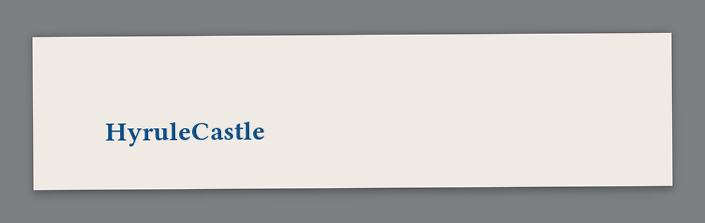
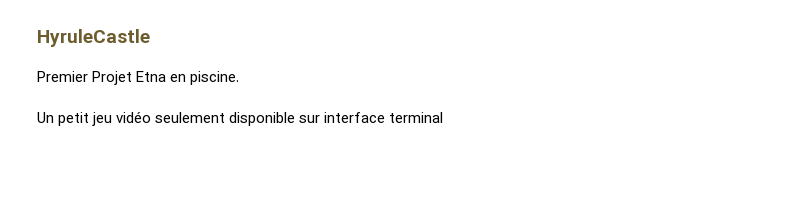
+ Premier Projet Etna en piscine.
+ Un petit jeu vidéo seulement disponible sur interface terminal

